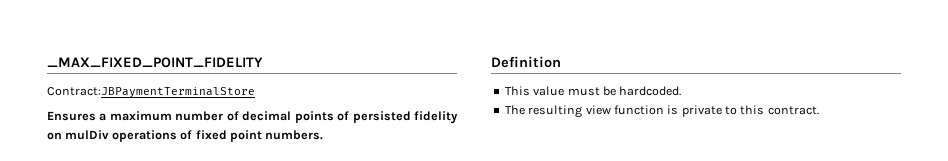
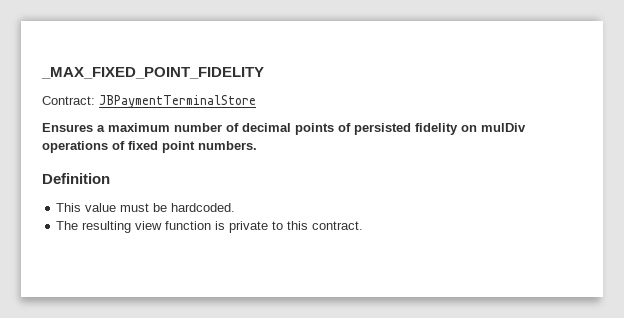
- Contract:JBPaymentTerminalStore
+ Contract: JBPaymentTerminalStore

